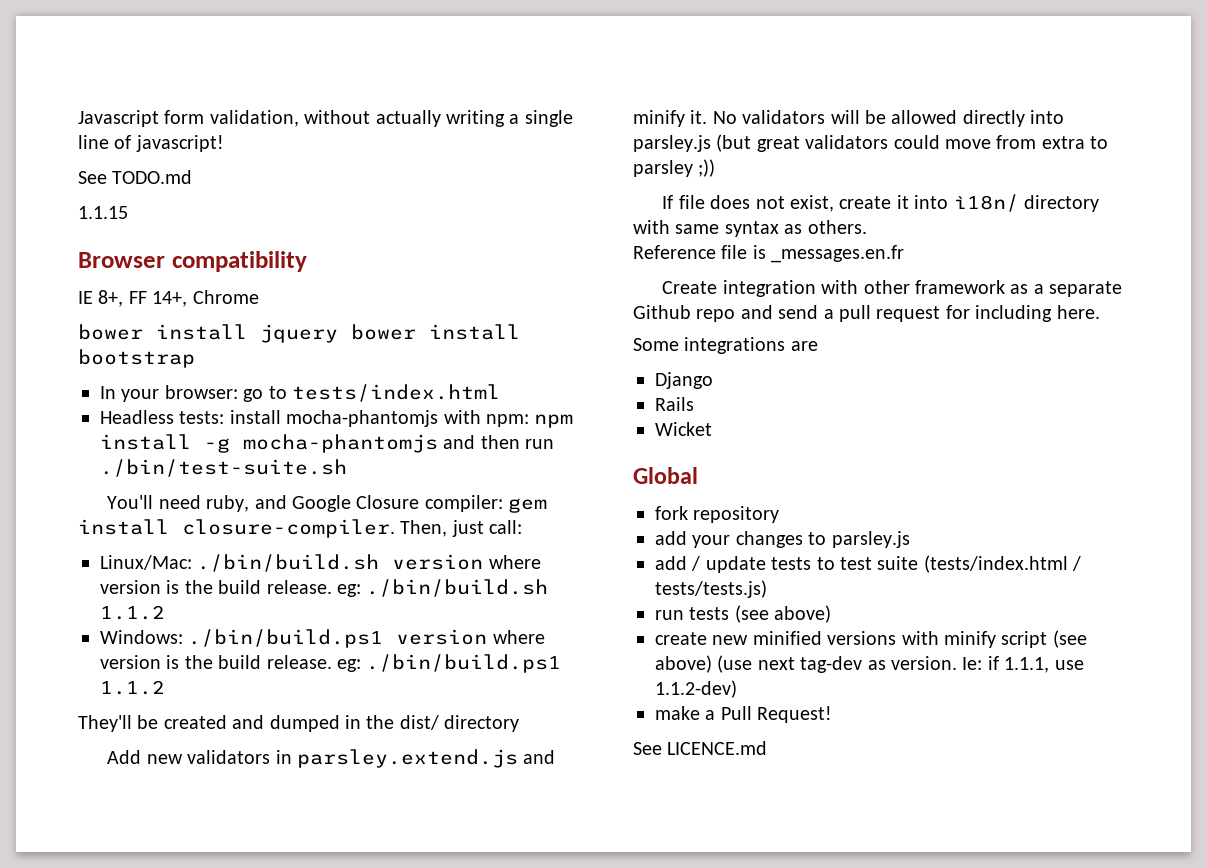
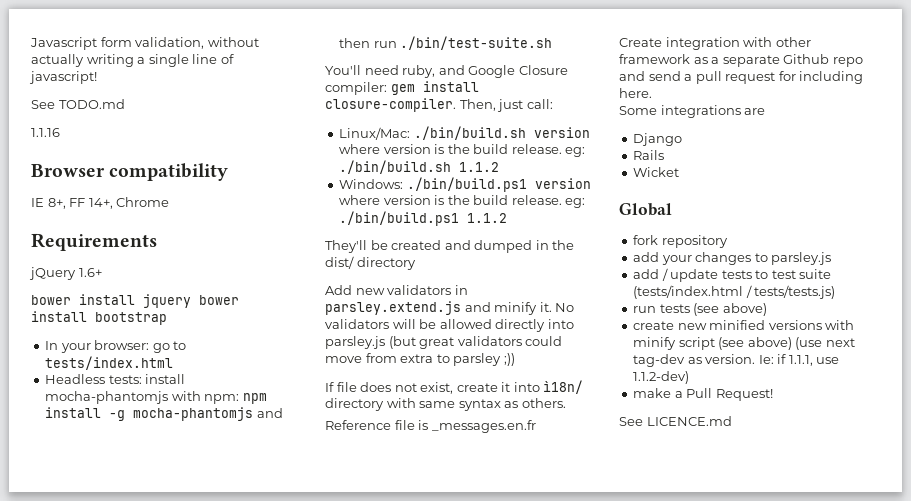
- 1.1.15
+ 1.1.16
+ Requirements
+ jQuery 1.6+

